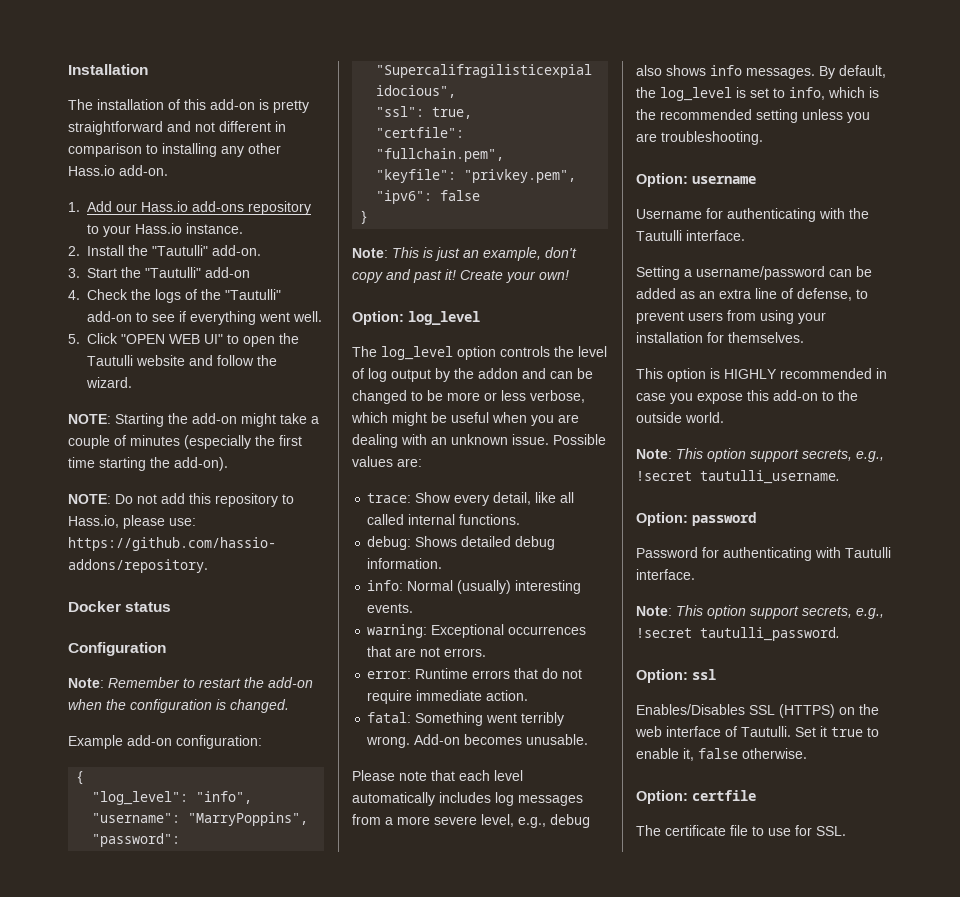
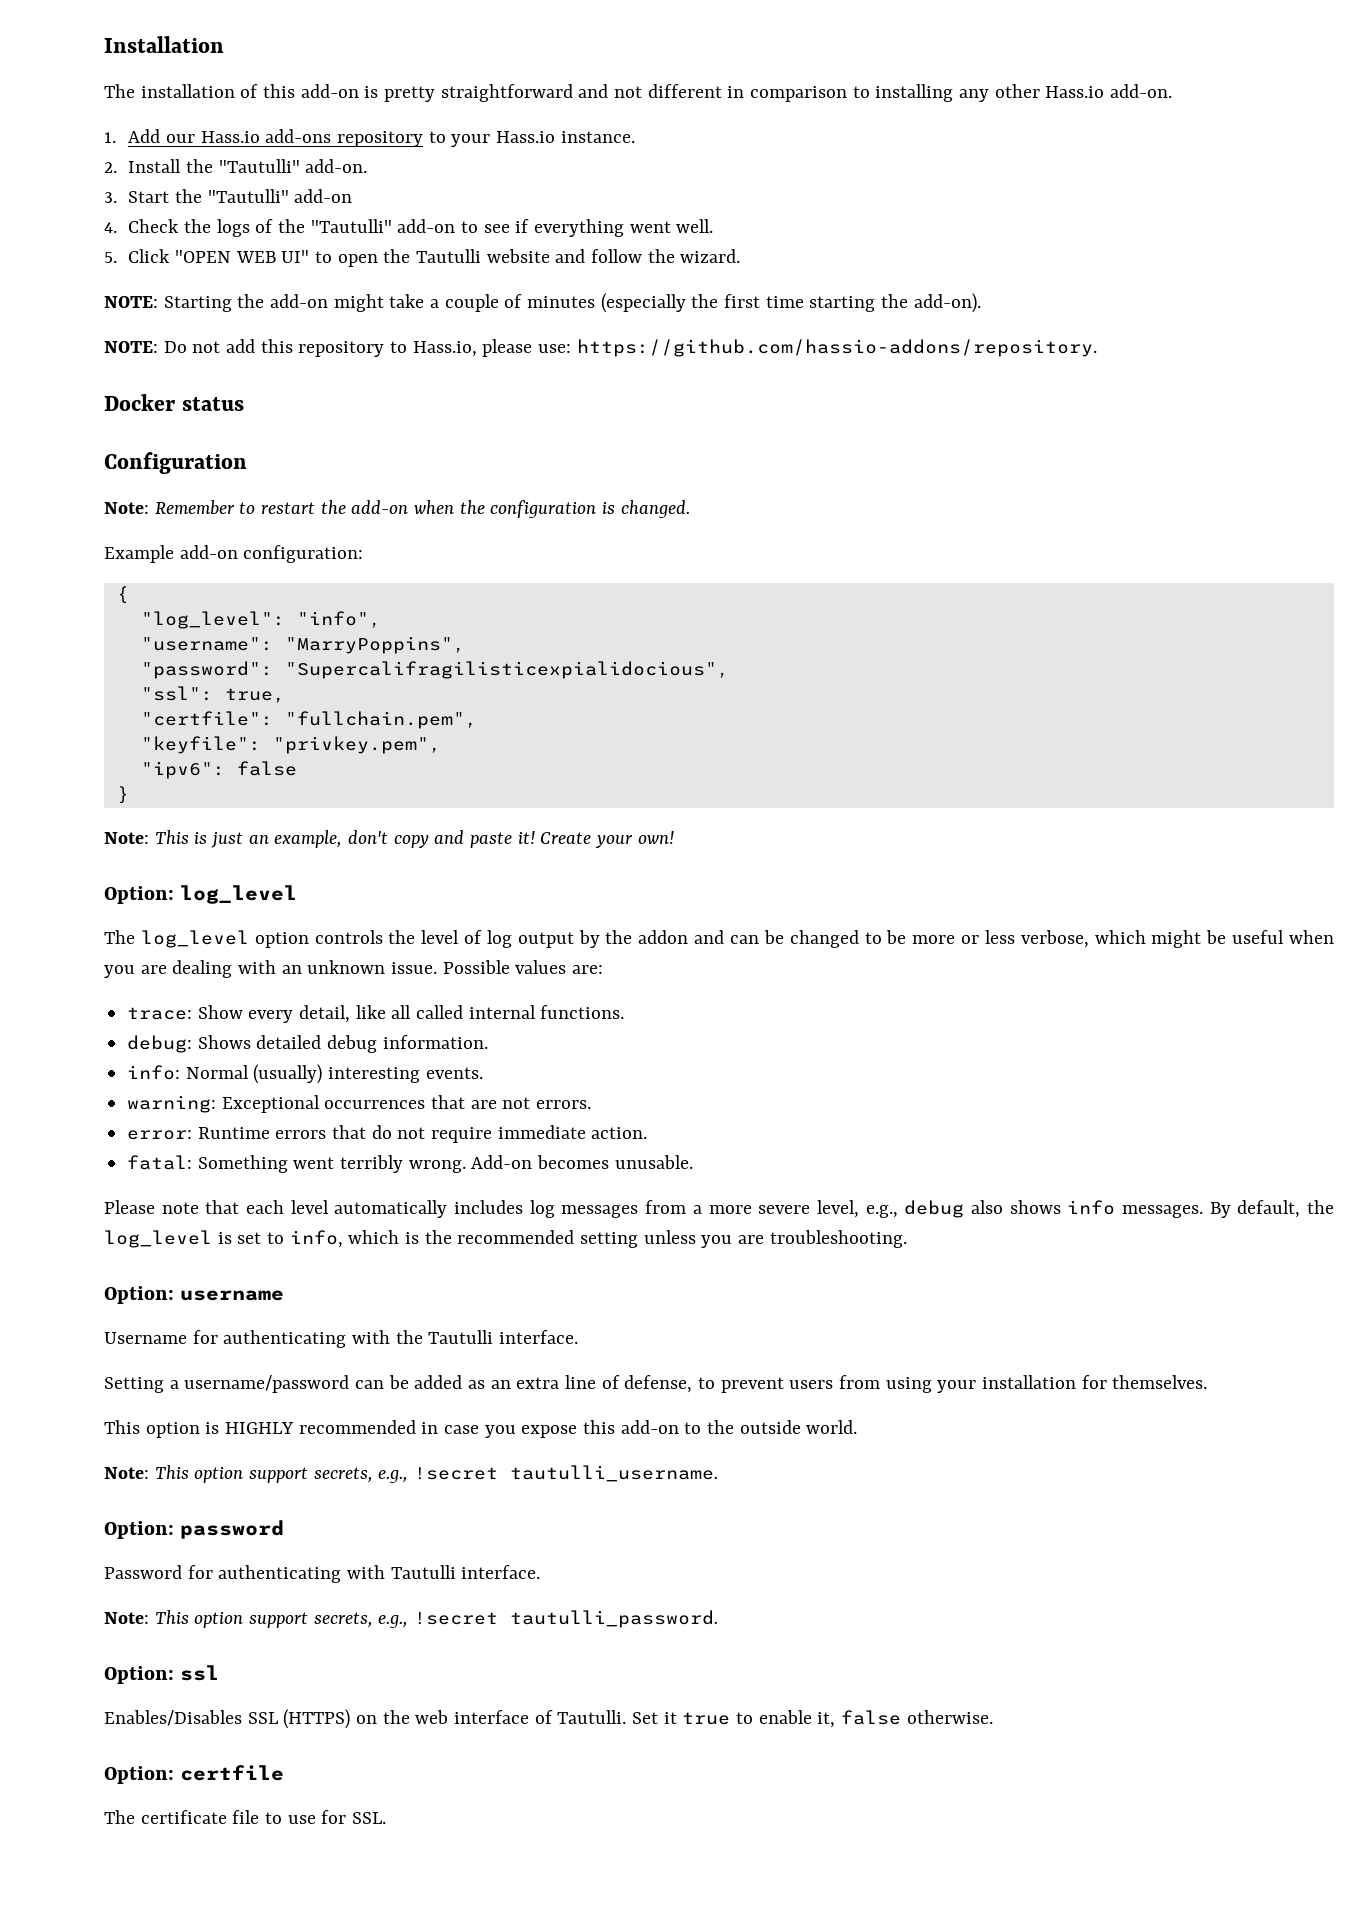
- Note: This is just an example, don't copy and past it!
+ Note: This is just an example, don't copy and paste it!

